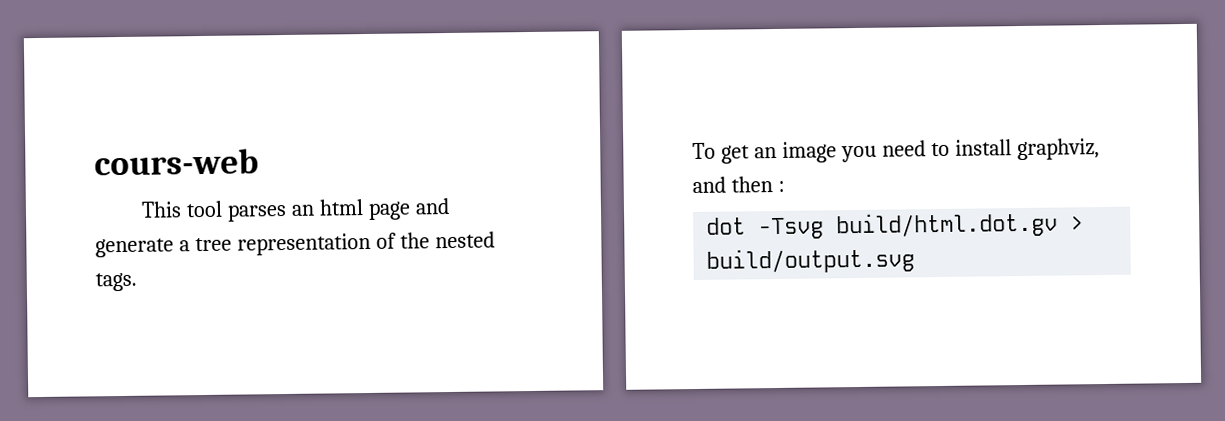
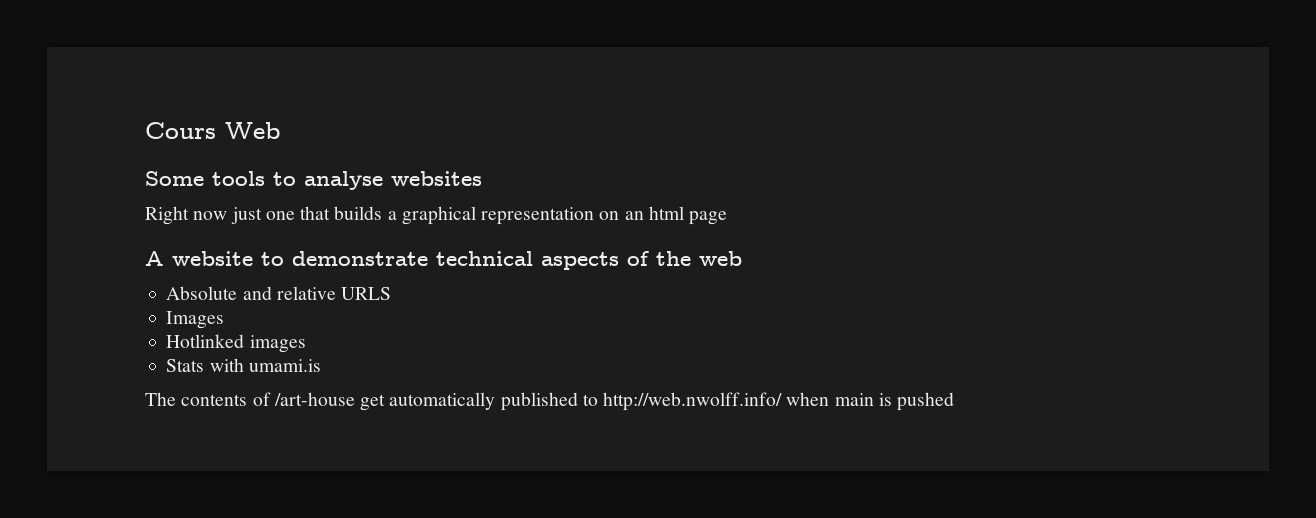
- cours-web
- This tool parses an html page and generate a tree representation of the nested tags.
- To get an image you need to install graphviz, and then :
- dot -Tsvg build/html.dot.gv > build/output.svg
+ Cours Web
+ Some tools to analyse websites
+ Right now just one that builds a graphical representation on an html page
+ A website to demonstrate technical aspects of the web
+ Absolute and relative URLS
+ Images
+ Hotlinked images
+ Stats with umami.is
+ The contents of /art-house get automatically published to http://web.nwolff.info/ when main is pushed

